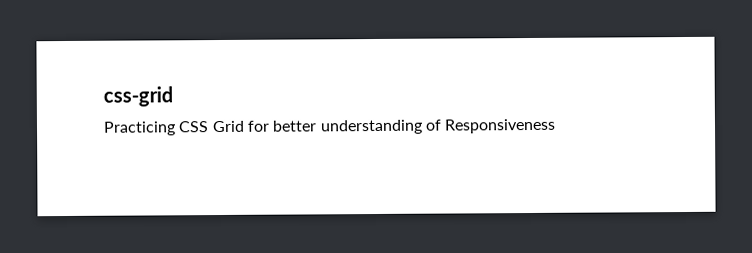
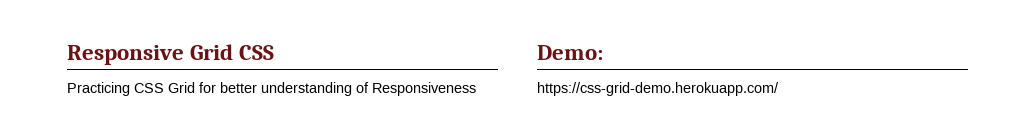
- css-grid
+ Responsive Grid CSS
+ Demo:
+ https://css-grid-demo.herokuapp.com/

